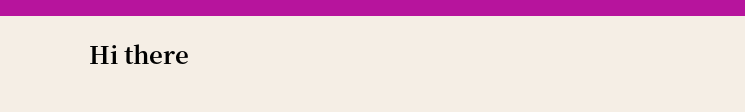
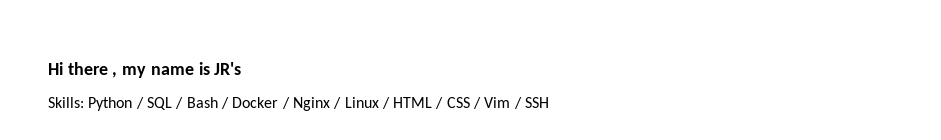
- Hi there
+ Hi there , my name is JR's
+ Skills: Python / SQL / Bash / Docker / Nginx / Linux / HTML / CSS / Vim / SSH

